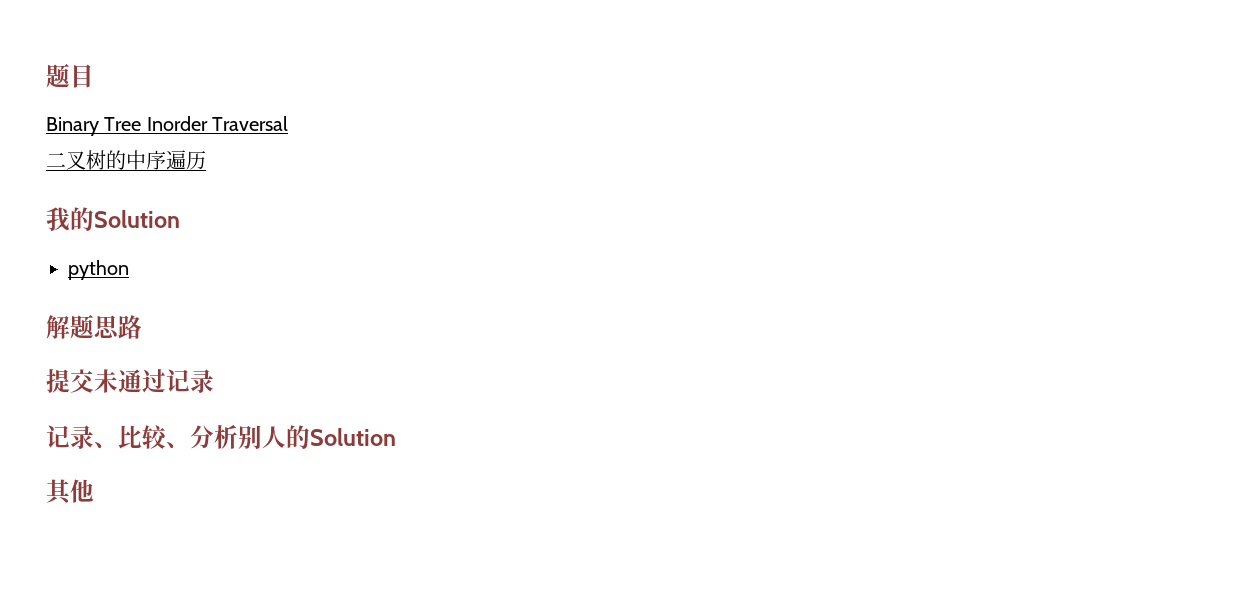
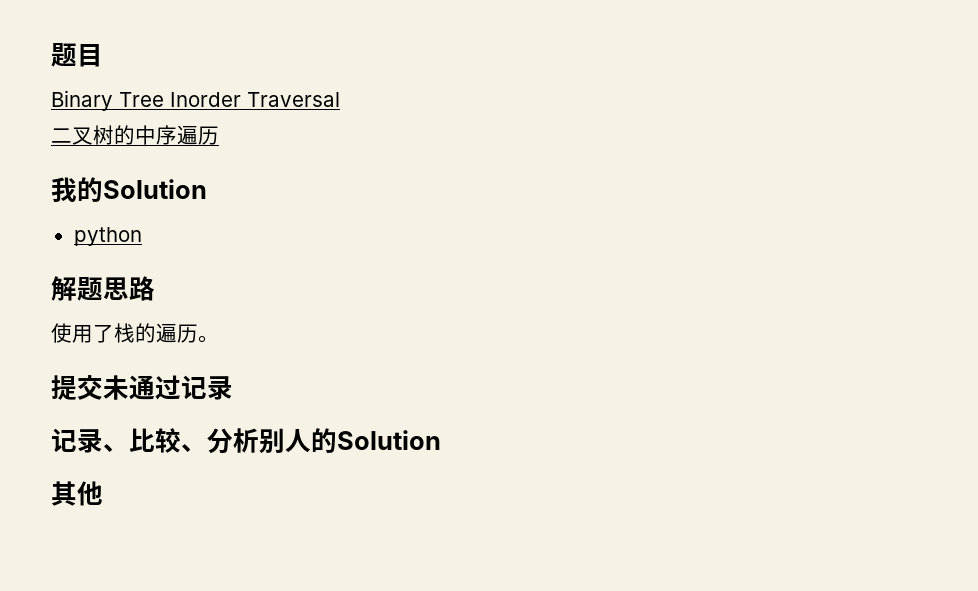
+ 使用了栈的遍历。

